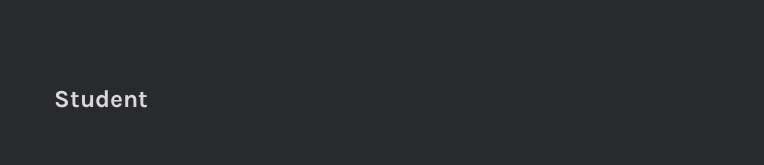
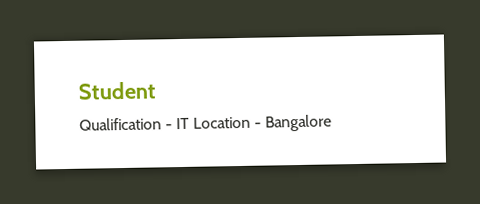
+ Qualification - IT Location - Bangalore

